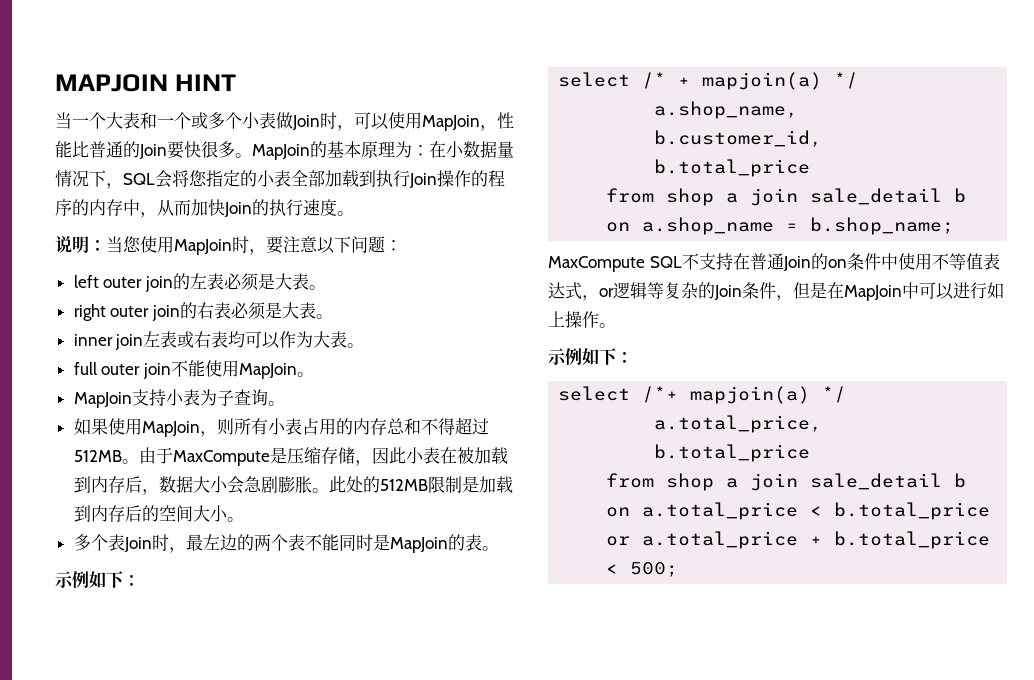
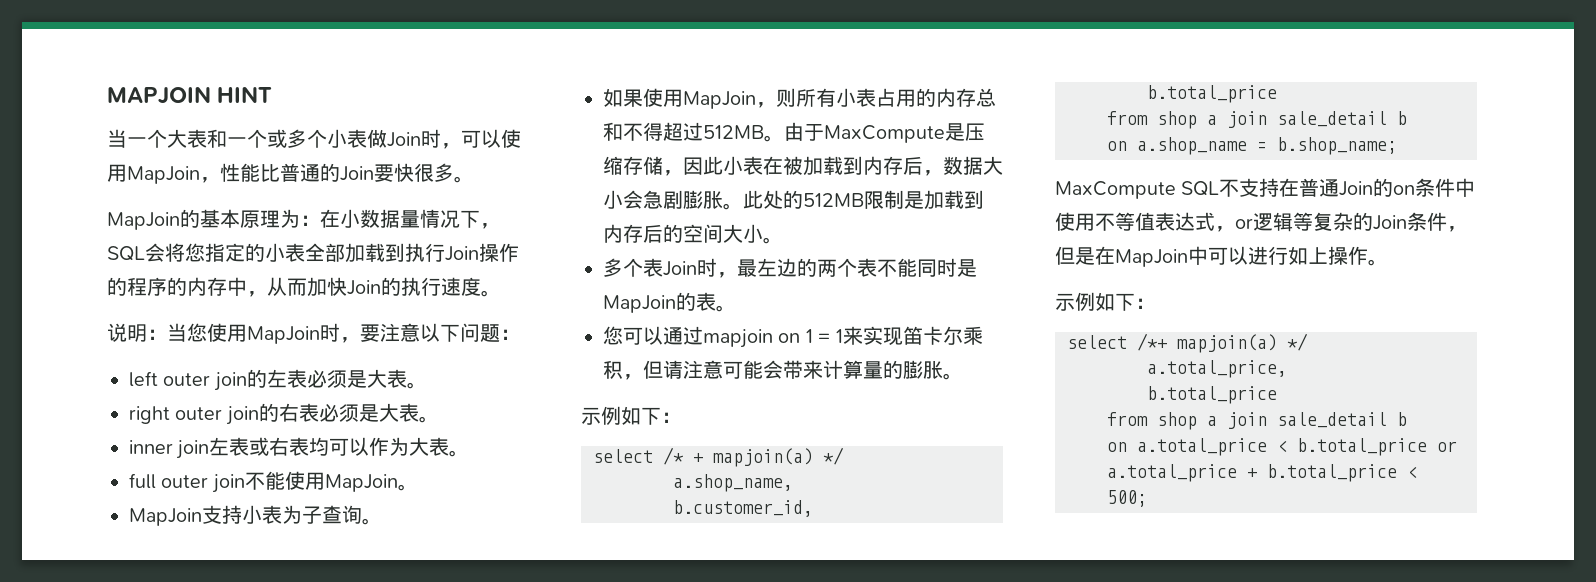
- 当一个大表和一个或多个小表做Join时，可以使用MapJoin，性能比普通的Join要快很多。MapJoin的基本原理为：在小数据量情况下，SQL会将您指定的小表全部加载到执行Join操作的程序的内存中，从而加快Join的执行速度。
+ 当一个大表和一个或多个小表做Join时，可以使用MapJoin，性能比普通的Join要快很多。
+ MapJoin的基本原理为：在小数据量情况下，SQL会将您指定的小表全部加载到执行Join操作的程序的内存中，从而加快Join的执行速度。
+ 您可以通过mapjoin on 1 = 1来实现笛卡尔乘积，但请注意可能会带来计算量的膨胀。

